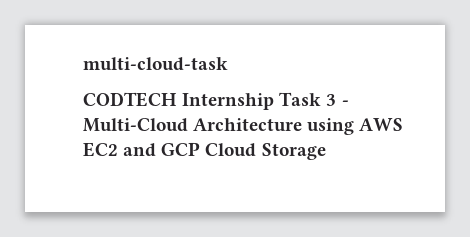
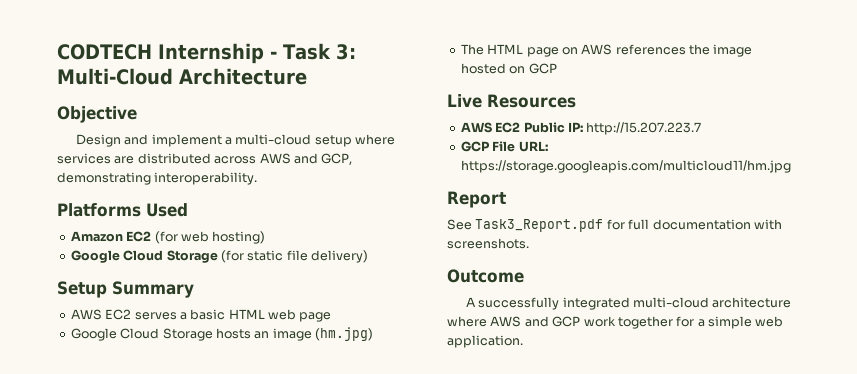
- multi-cloud-task
- CODTECH Internship Task 3 - Multi-Cloud Architecture using AWS EC2 and GCP Cloud Storage
+ CODTECH Internship - Task 3: Multi-Cloud Architecture
+ Objective
+ Design and implement a multi-cloud setup where services are distributed across AWS and GCP, demonstrating interoperability.
+ Platforms Used
+ Amazon EC2 (for web hosting)
+ Google Cloud Storage (for static file delivery)
+ Setup Summary
+ AWS EC2 serves a basic HTML web page
+ Google Cloud Storage hosts an image (hm.jpg)
+ The HTML page on AWS references the image hosted on GCP
+ Live Resources
+ AWS EC2 Public IP: http://15.207.223.7
+ GCP File URL: https://storage.googleapis.com/multicloud11/hm.jpg
+ Report
+ See Task3_Report.pdf for full documentation with screenshots.
+ Outcome
+ A successfully integrated multi-cloud architecture where AWS and GCP work together for a simple web application.

